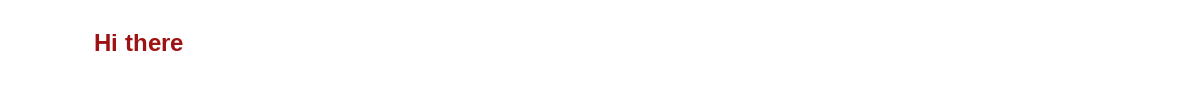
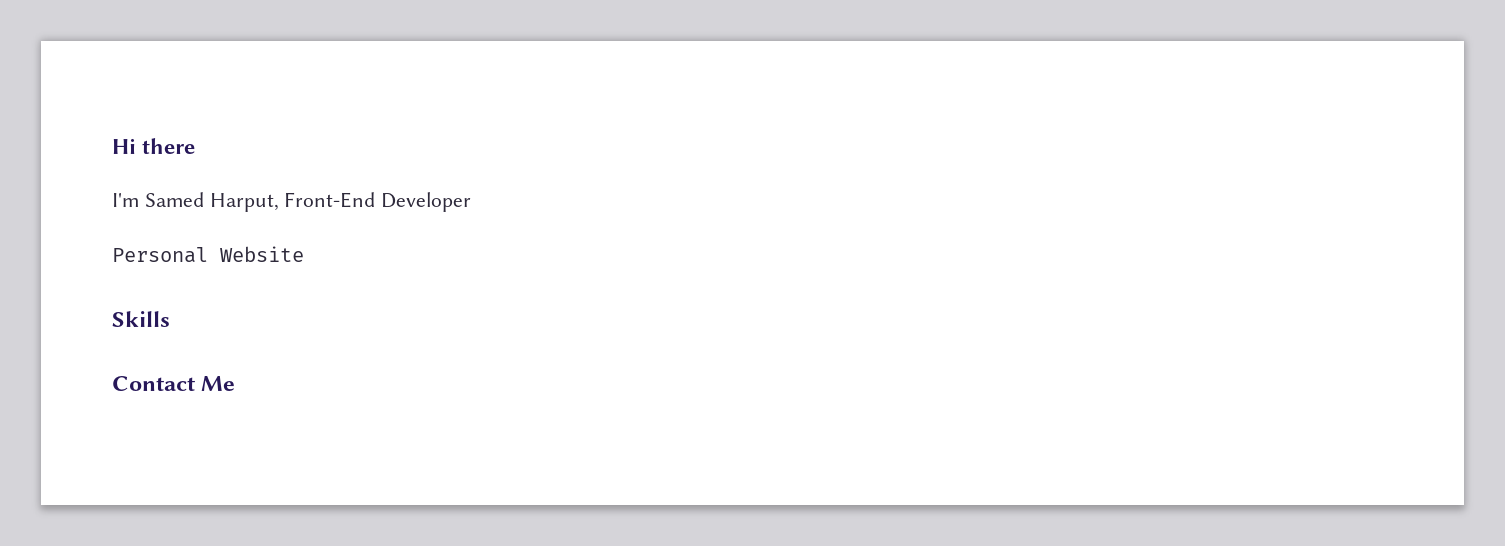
+ I'm Samed Harput, Front-End Developer
+ Personal Website
+ Skills
+ Contact Me

